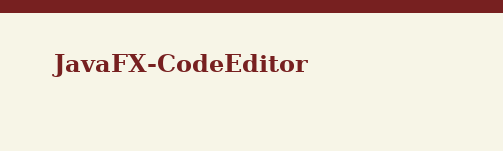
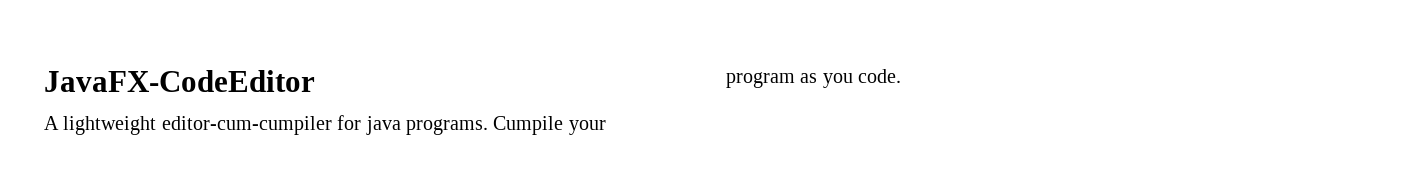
+ A lightweight editor-cum-cumpiler for java programs. Cumpile your program as you code.

